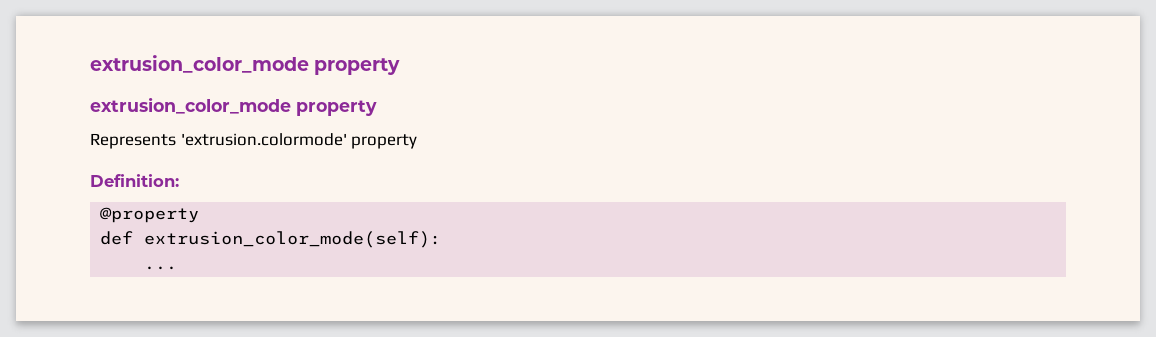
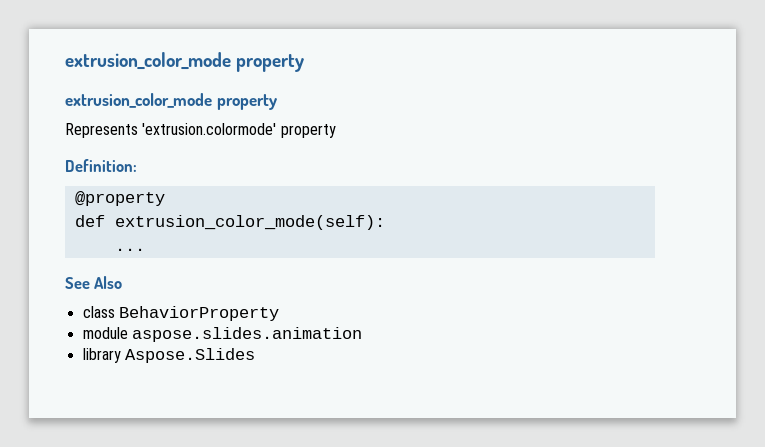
+ See Also
+ class BehaviorProperty
+ module aspose.slides.animation
+ library Aspose.Slides

